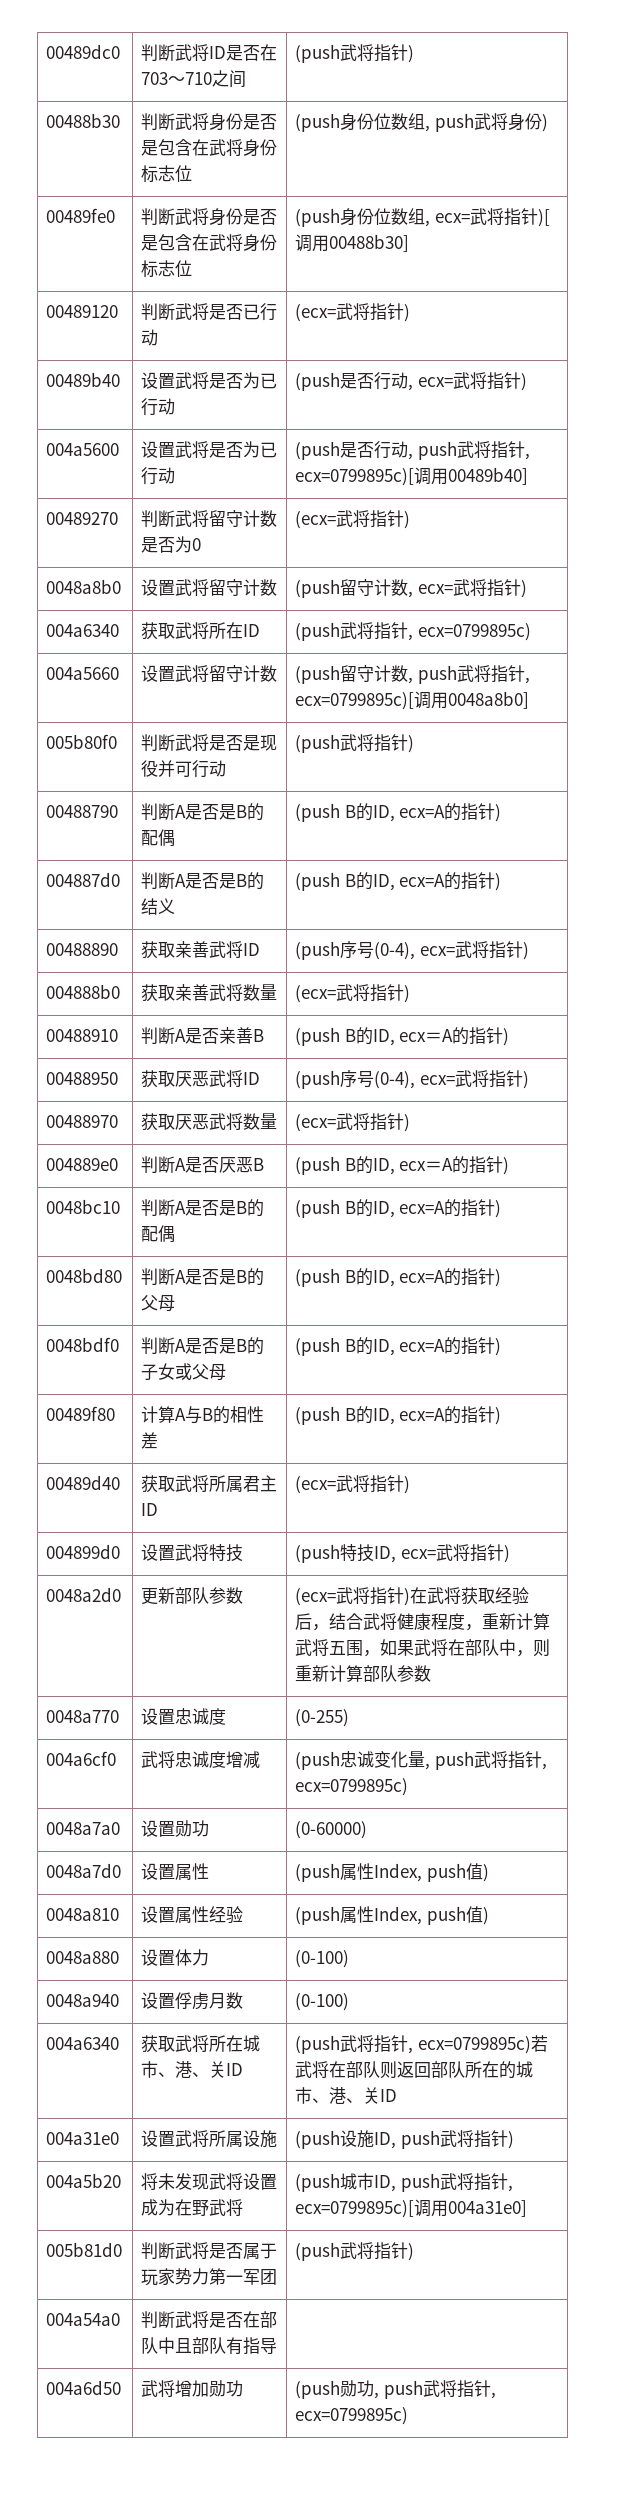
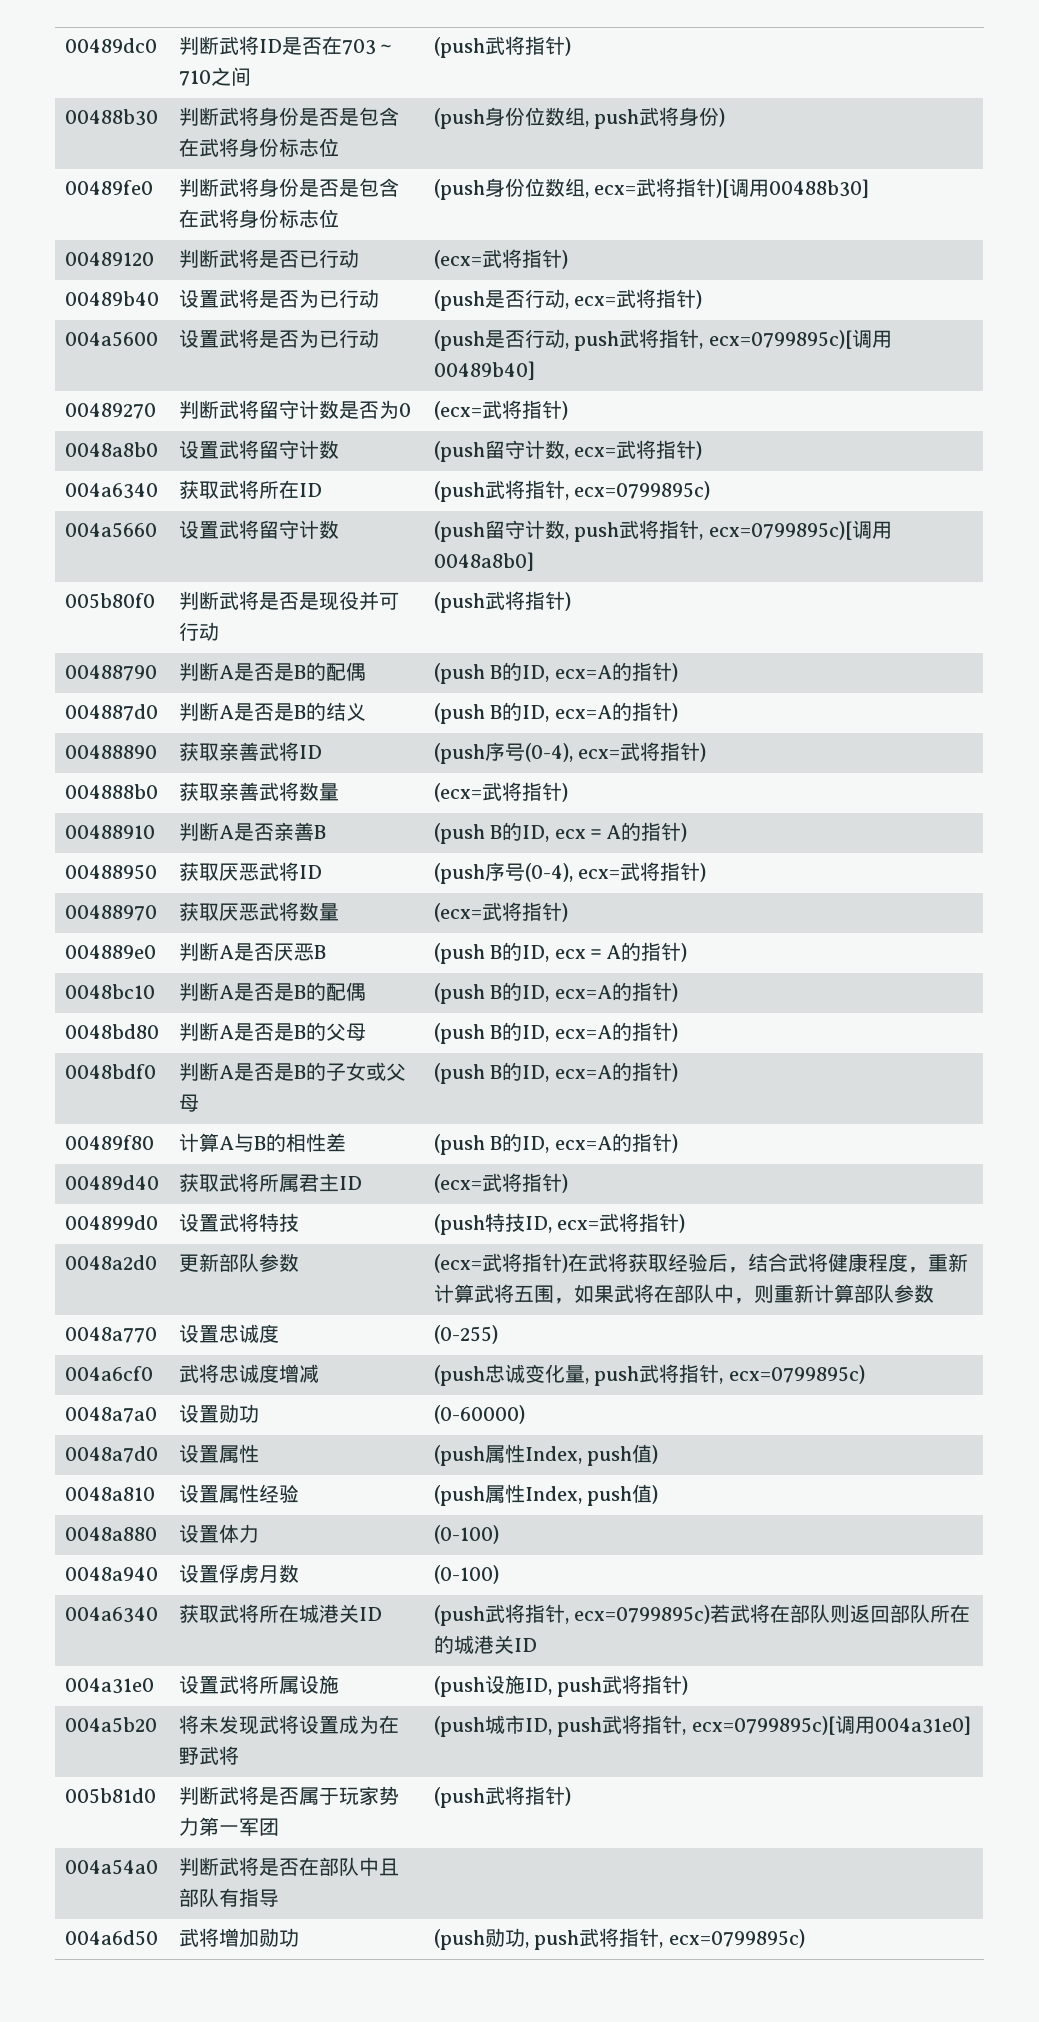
- 004a6340 | 获取武将所在城市、港、关ID | (push武将指针, ecx=0799895c)若武将在部队则返回部队所在的城市、港、关ID
+ 004a6340 | 获取武将所在城港关ID | (push武将指针, ecx=0799895c)若武将在部队则返回部队所在的城港关ID

